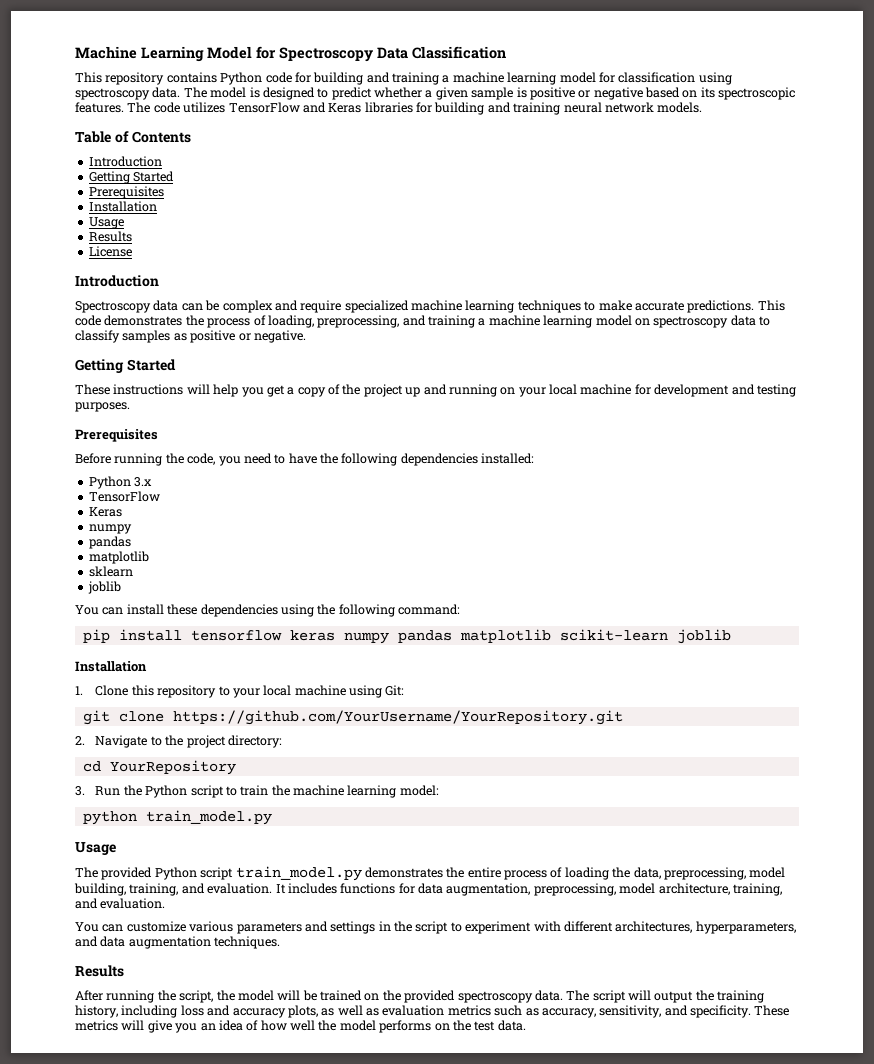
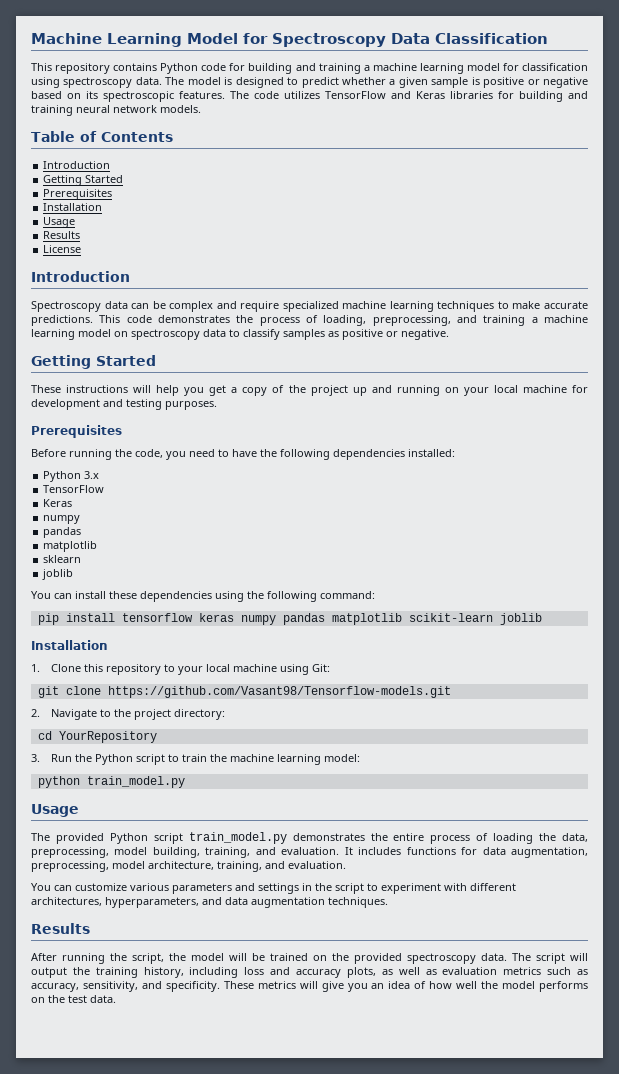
- git clone https://github.com/YourUsername/YourRepository.git
+ git clone https://github.com/Vasant98/Tensorflow-models.git

